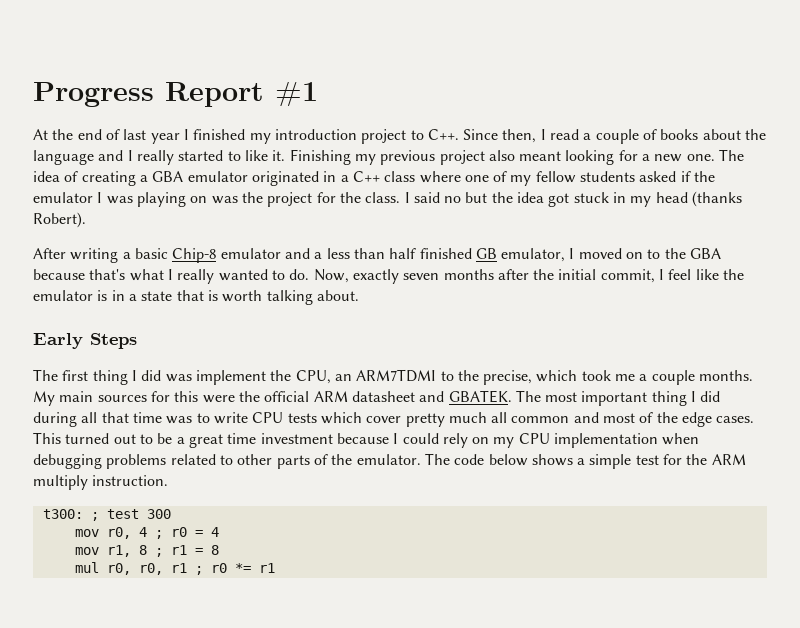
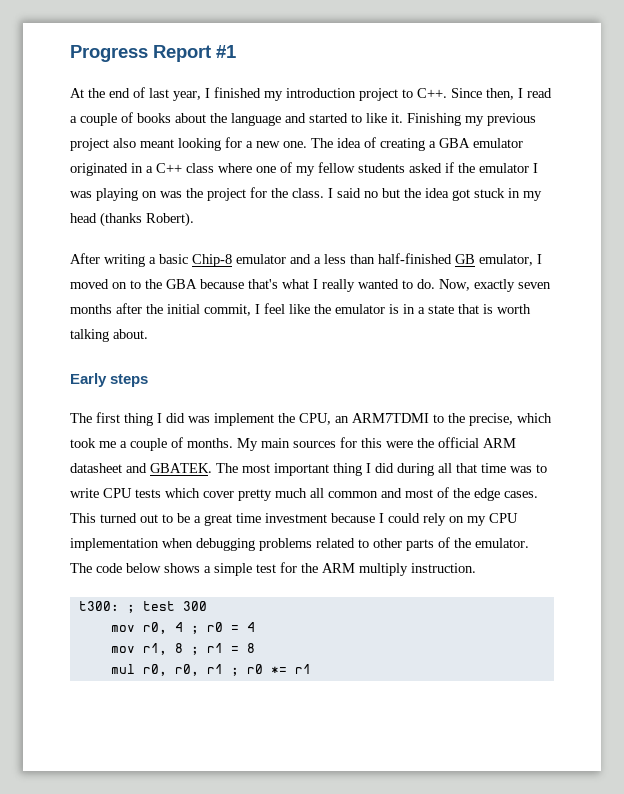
- At the end of last year I finished my introduction project to C++. Since then, I read a couple of books about the language and I really started to like it.
+ At the end of last year, I finished my introduction project to C++. Since then, I read a couple of books about the language and started to like it.
- After writing a basic Chip-8 emulator and a less than half finished GB emulator, I moved on to the GBA because that's what I really wanted to do.
+ After writing a basic Chip-8 emulator and a less than half-finished GB emulator, I moved on to the GBA because that's what I really wanted to do.
- Early Steps
+ Early steps
- The first thing I did was implement the CPU, an ARM7TDMI to the precise, which took me a couple months.
+ The first thing I did was implement the CPU, an ARM7TDMI to the precise, which took me a couple of months.

